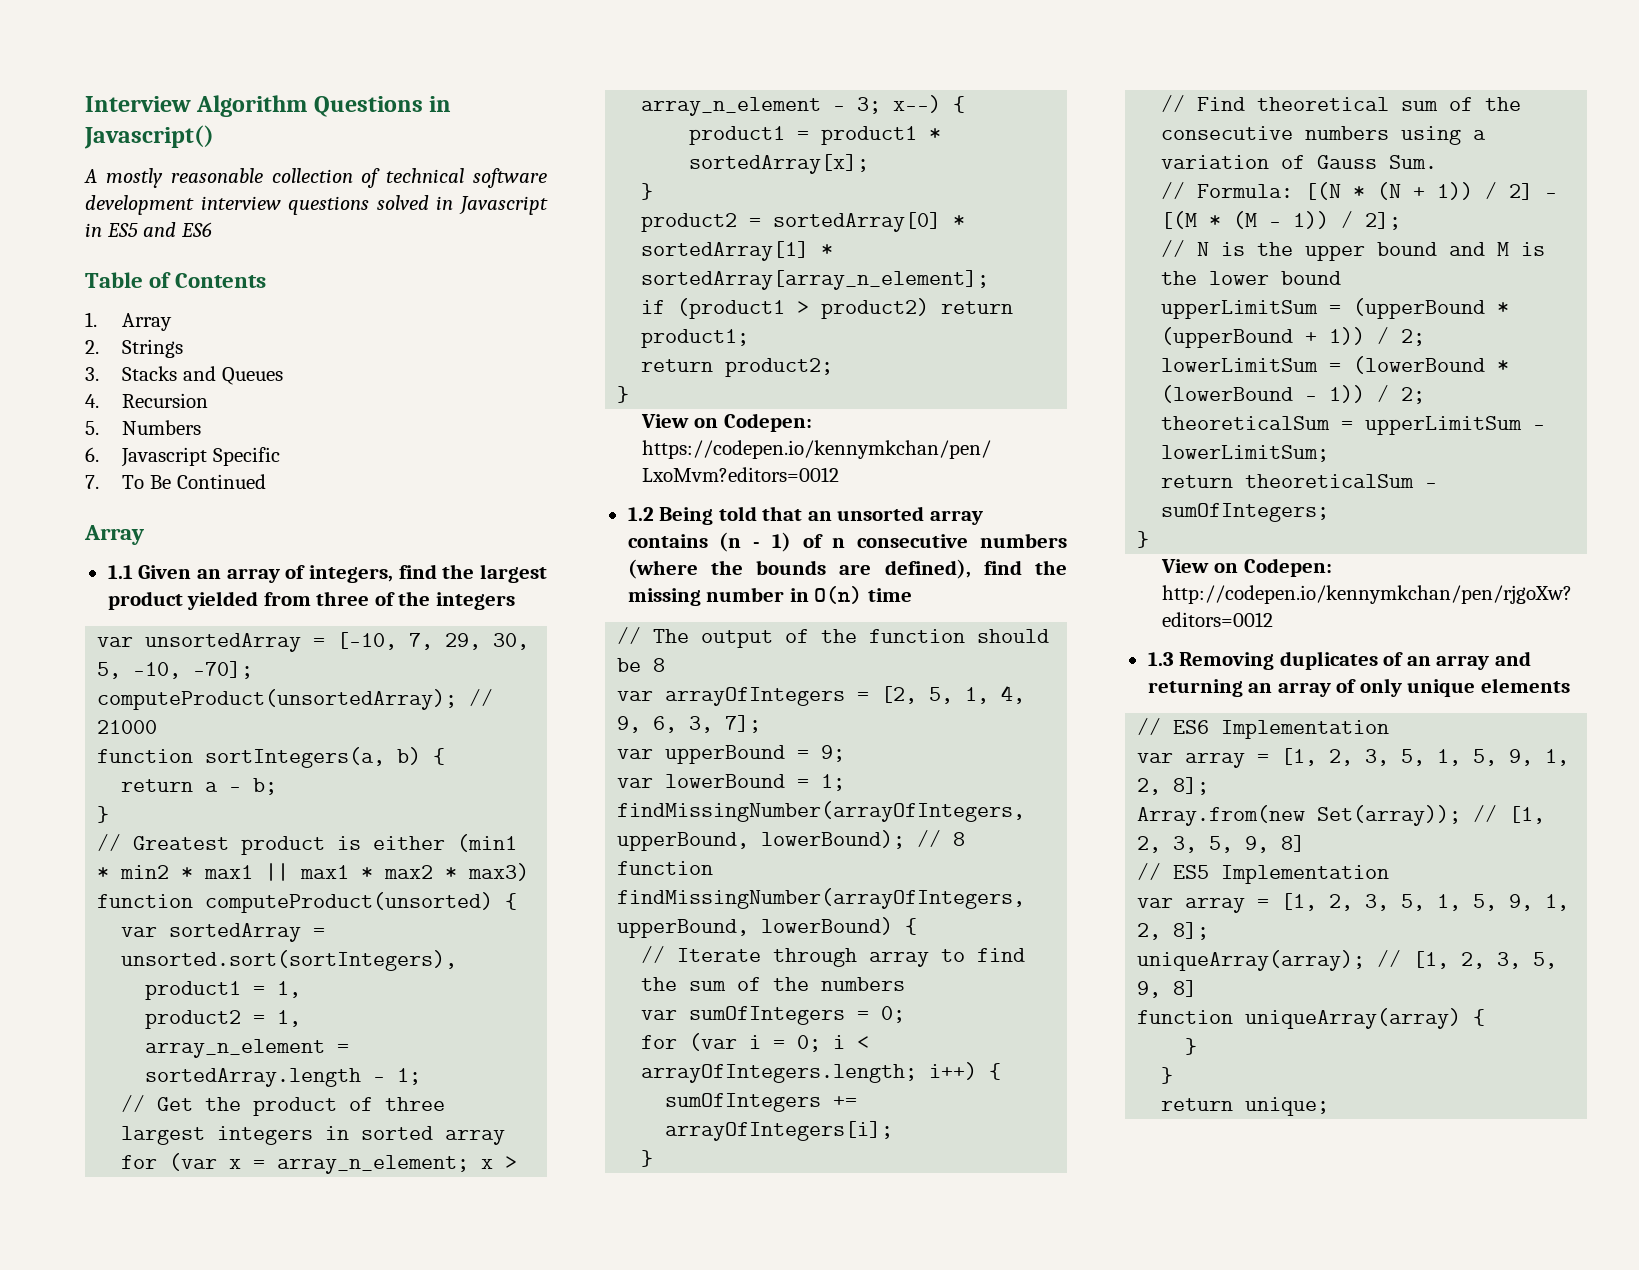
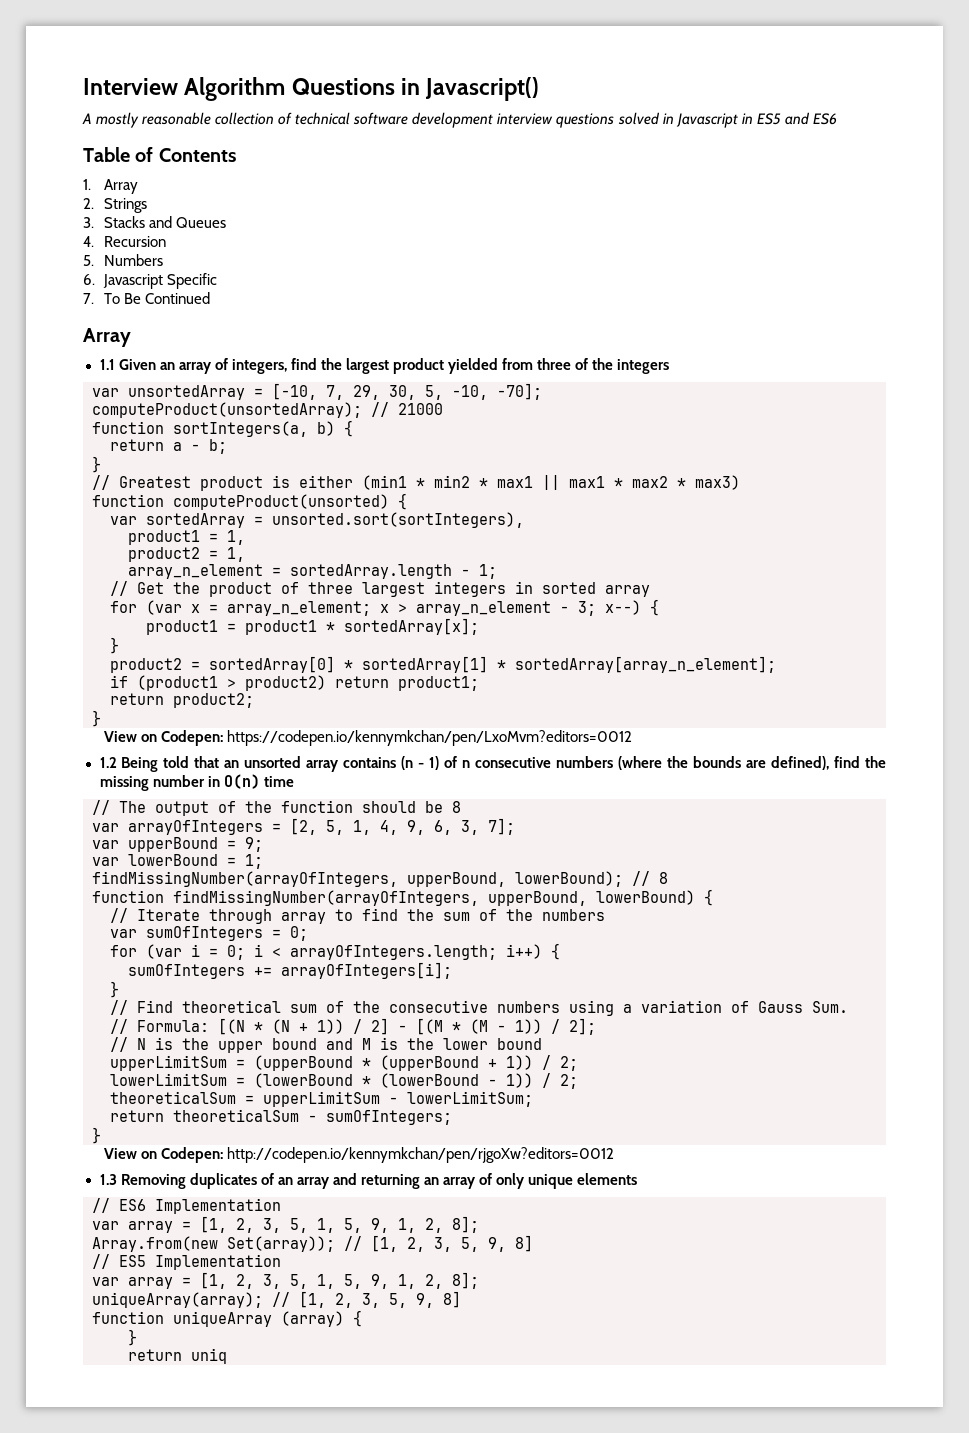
- function uniqueArray(array) {
+ function uniqueArray (array) {
  }
- }
- return unique;
+ return uniq

